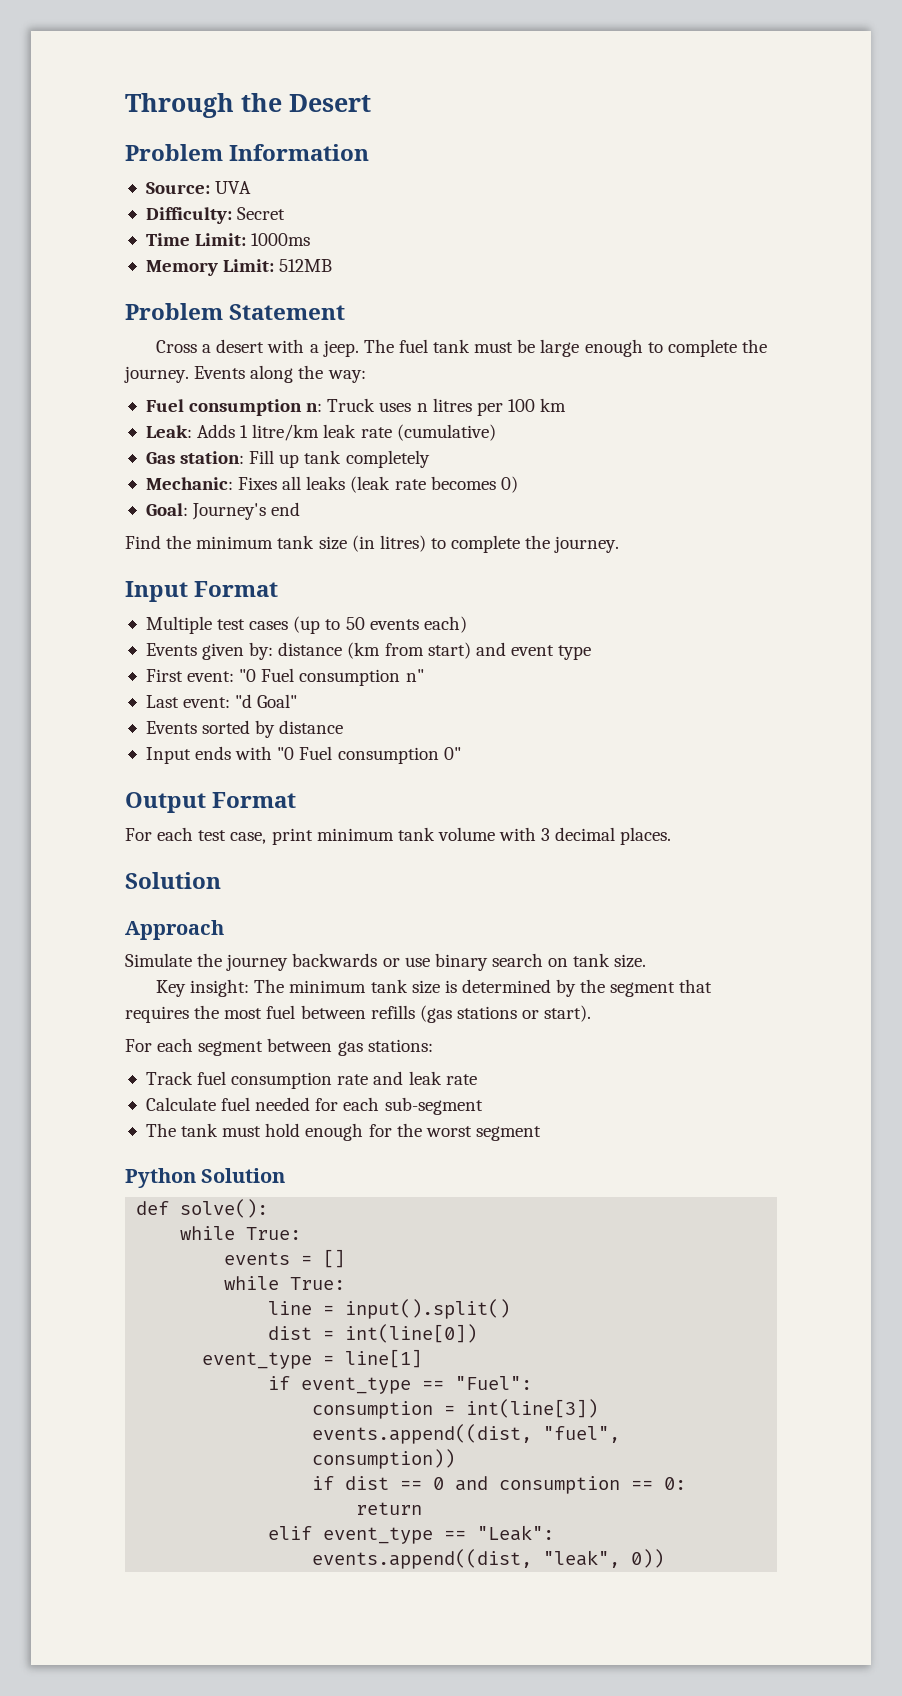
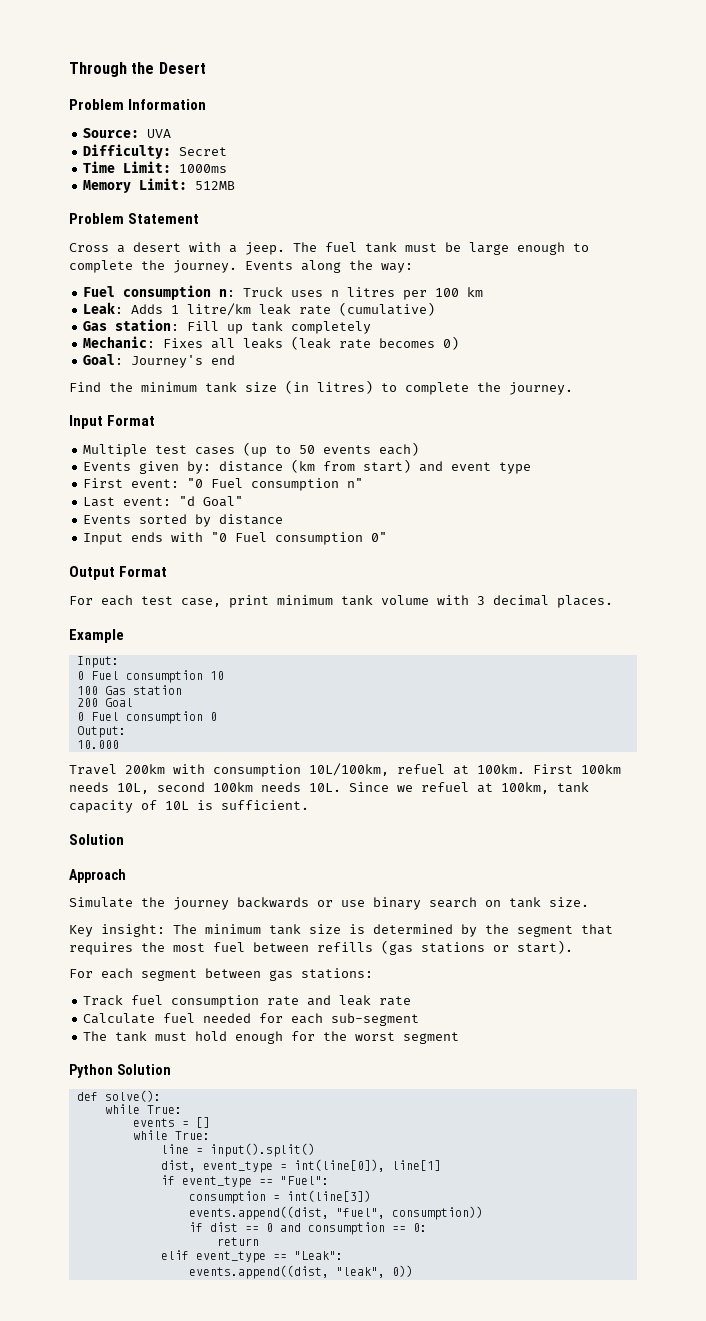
+ Example
+ Input:
+ 0 Fuel consumption 10
+ 100 Gas station
+ 200 Goal
+ 0 Fuel consumption 0
+ Output:
+ 10.000
+ Travel 200km with consumption 10L/100km, refuel at 100km. First 100km needs 10L, second 100km needs 10L. Since we refuel at 100km, tank capacity of 10L is sufficient.
- dist = int(line[0])
- event_type = line[1]
+ dist, event_type = int(line[0]), line[1]

